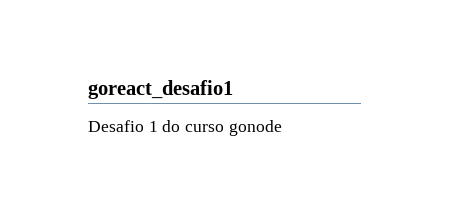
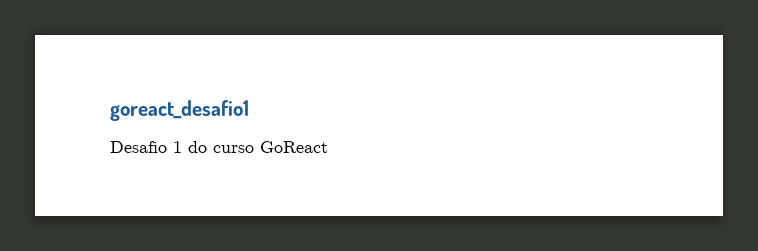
- Desafio 1 do curso gonode
+ Desafio 1 do curso GoReact

